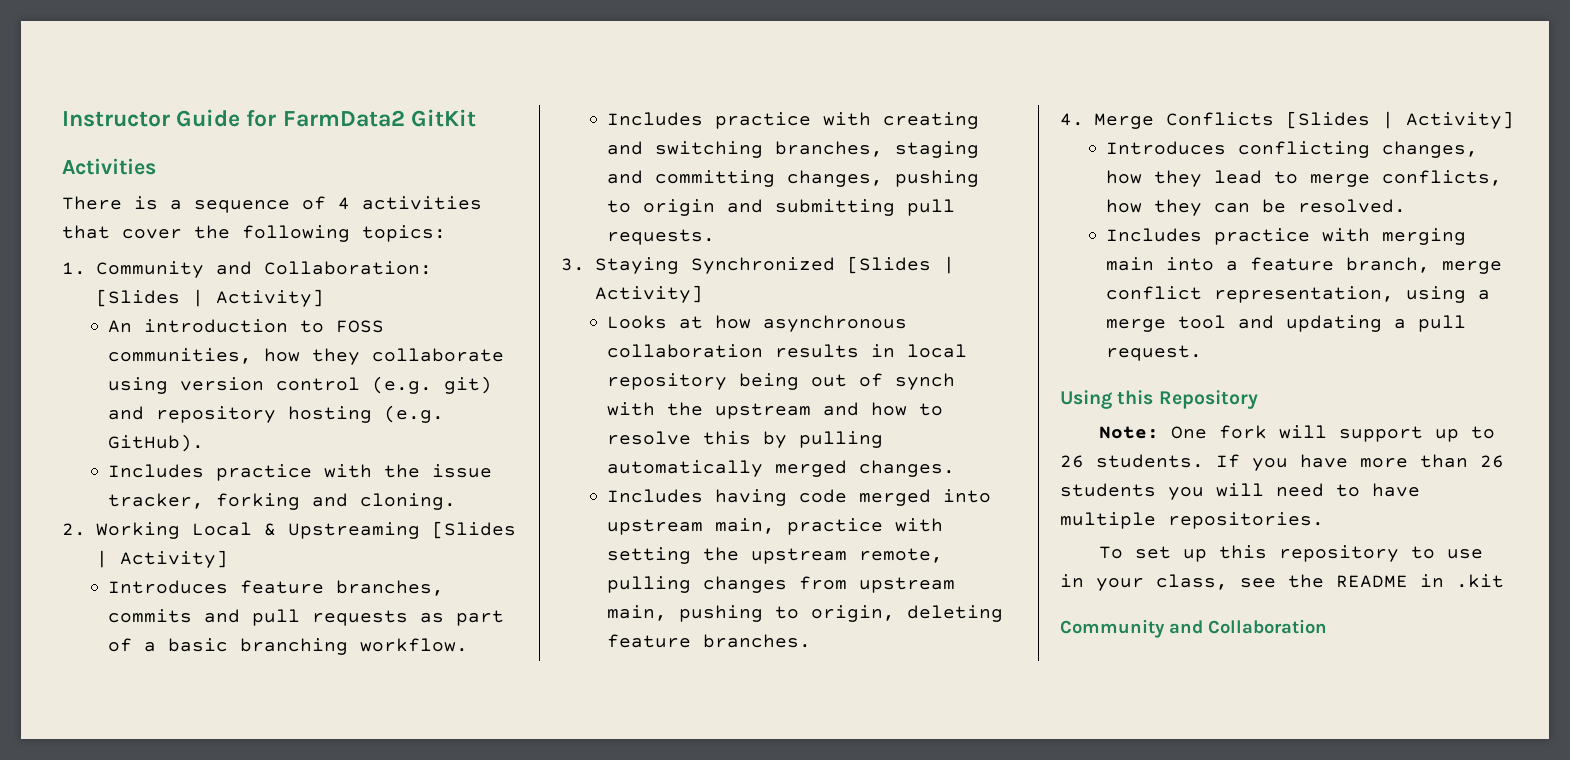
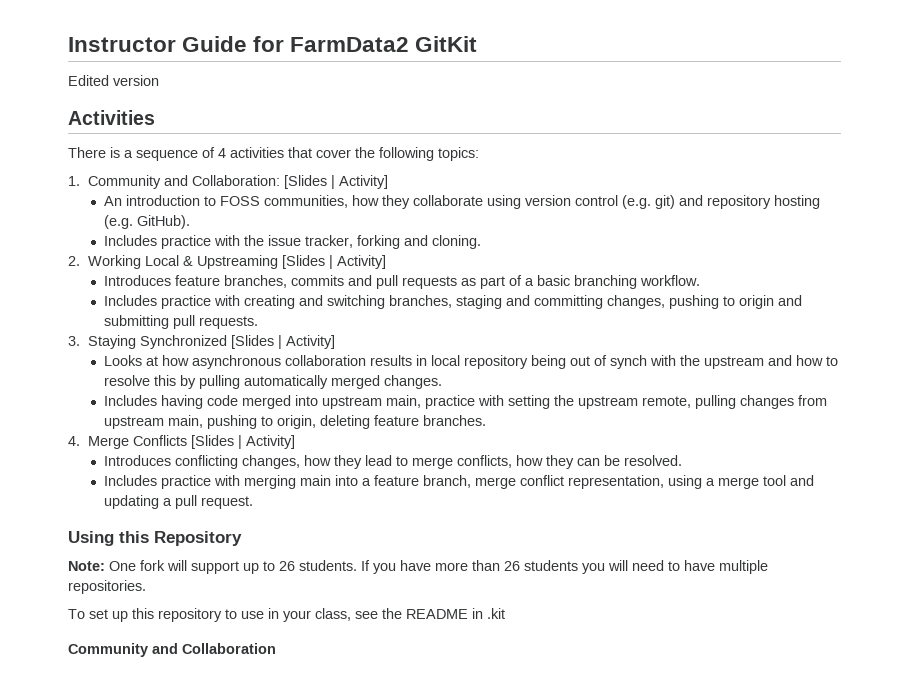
+ Edited version

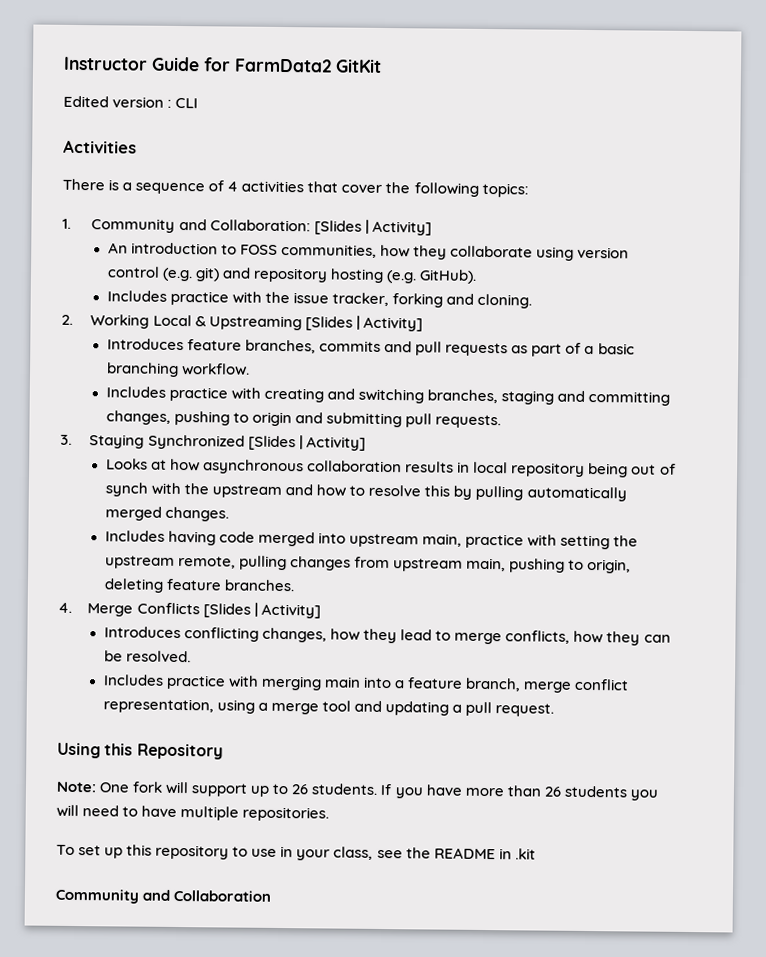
- Edited version
+ Edited version : CLI

